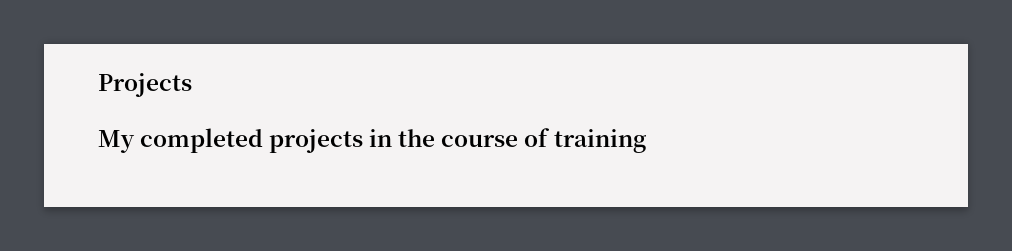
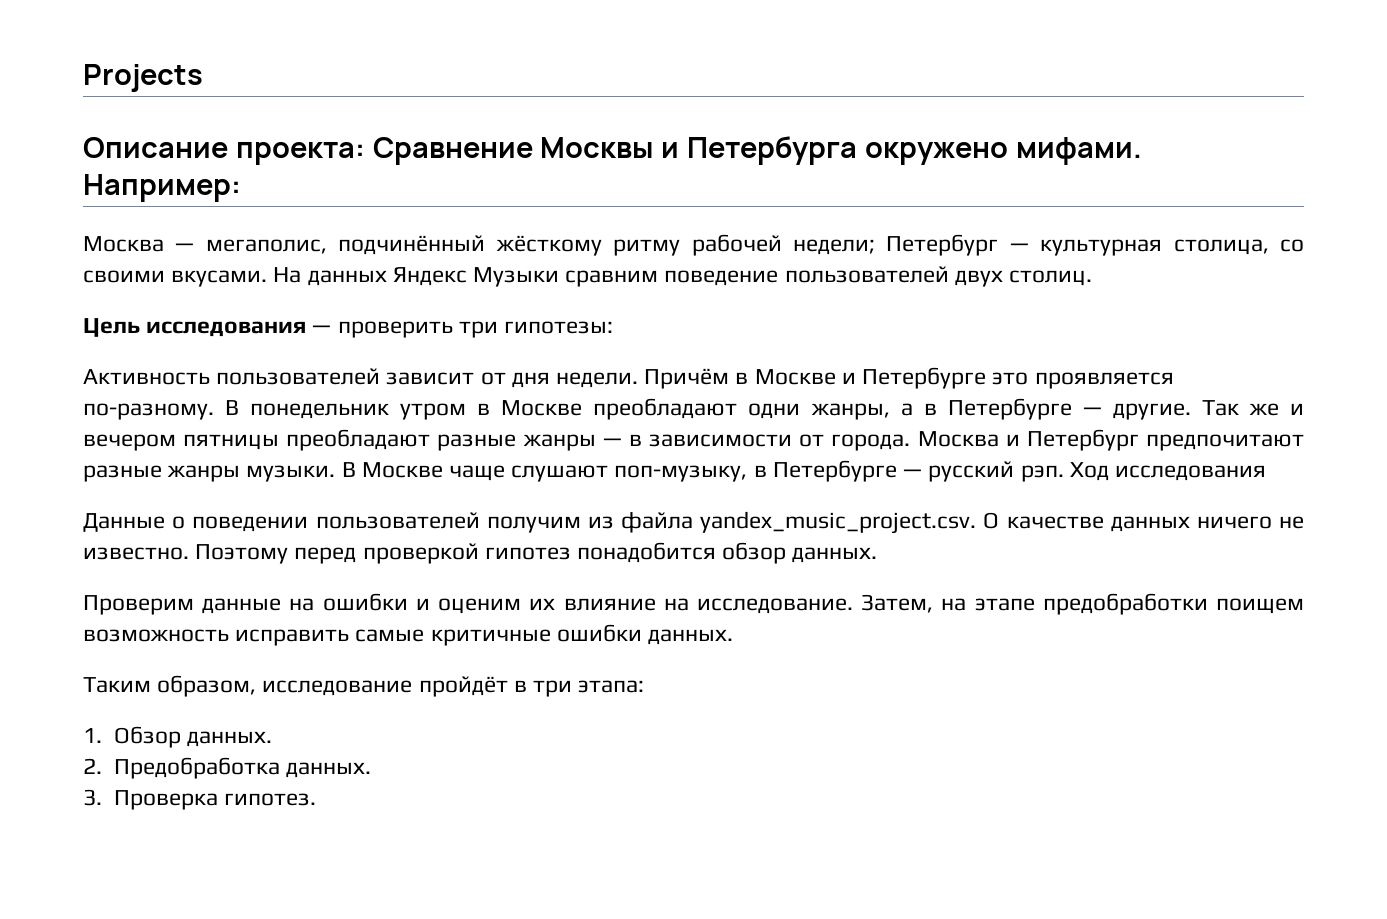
- My completed projects in the course of training
+ Описание проекта: Сравнение Москвы и Петербурга окружено мифами. Например:
+ Москва — мегаполис, подчинённый жёсткому ритму рабочей недели; Петербург — культурная столица, со своими вкусами. На данных Яндекс Музыки сравним поведение пользователей двух столиц.
+ Цель исследования — проверить три гипотезы:
+ Активность пользователей зависит от дня недели. Причём в Москве и Петербурге это проявляется по-разному. В понедельник утром в Москве преобладают одни жанры, а в Петербурге — другие. Так же и вечером пятницы преобладают разные жанры — в зависимости от города. Москва и Петербург предпочитают разные жанры музыки. В Москве чаще слушают поп-музыку, в Петербурге — русский рэп. Ход исследования
+ Данные о поведении пользователей получим из файла yandex_music_project.csv. О качестве данных ничего не известно. Поэтому перед проверкой гипотез понадобится обзор данных.
+ Проверим данные на ошибки и оценим их влияние на исследование. Затем, на этапе предобработки поищем возможность исправить самые критичные ошибки данных.
+ Таким образом, исследование пройдёт в три этапа:
+ 1. Обзор данных.
+ 2. Предобработка данных.
+ 3. Проверка гипотез.

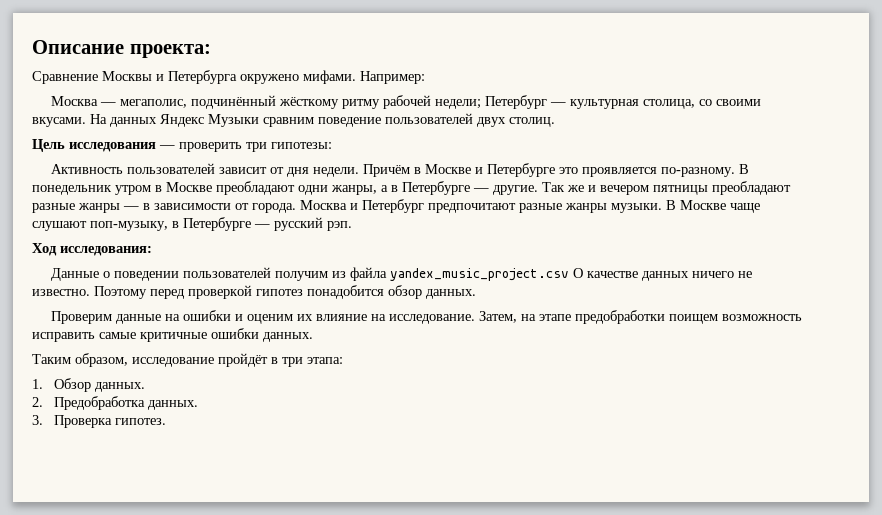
- Projects
- Описание проекта: Сравнение Москвы и Петербурга окружено мифами.
+ Описание проекта:
+ Сравнение Москвы и Петербурга окружено мифами.
- В Москве чаще слушают поп-музыку, в Петербурге — русский рэп. Ход исследования
+ В Москве чаще слушают поп-музыку, в Петербурге — русский рэп.
+ Ход исследования:
- Данные о поведении пользователей получим из файла yandex_music_project.csv. О качестве данных ничего не известно.
+ Данные о поведении пользователей получим из файла yandex_music_project.csv О качестве данных ничего не известно.

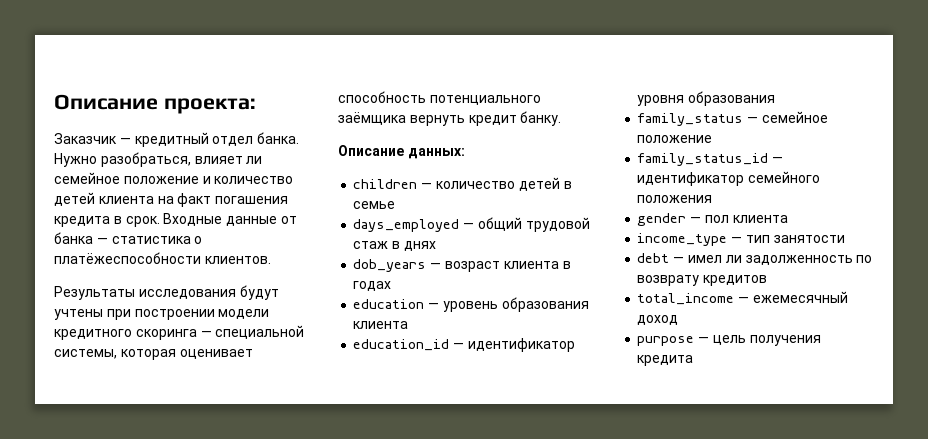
- Сравнение Москвы и Петербурга окружено мифами. Например:
- Москва — мегаполис, подчинённый жёсткому ритму рабочей недели; Петербург — культурная столица, со своими вкусами. На данных Яндекс Музыки сравним поведение пользователей двух столиц.
- Цель исследования — проверить три гипотезы:
- Активность пользователей зависит от дня недели. Причём в Москве и Петербурге это проявляется по-разному. В понедельник утром в Москве преобладают одни жанры, а в Петербурге — другие. Так же и вечером пятницы преобладают разные жанры — в зависимости от города. Москва и Петербург предпочитают разные жанры музыки. В Москве чаще слушают поп-музыку, в Петербурге — русский рэп.
- Ход исследования:
- Данные о поведении пользователей получим из файла yandex_music_project.csv О качестве данных ничего не известно. Поэтому перед проверкой гипотез понадобится обзор данных.
- Проверим данные на ошибки и оценим их влияние на исследование. Затем, на этапе предобработки поищем возможность исправить самые критичные ошибки данных.
- Таким образом, исследование пройдёт в три этапа:
- 1. Обзор данных.
- 2. Предобработка данных.
- 3. Проверка гипотез.
+ Заказчик — кредитный отдел банка. Нужно разобраться, влияет ли семейное положение и количество детей клиента на факт погашения кредита в срок. Входные данные от банка — статистика о платёжеспособности клиентов.
+ Результаты исследования будут учтены при построении модели кредитного скоринга — специальной системы, которая оценивает способность потенциального заёмщика вернуть кредит банку.
+ Описание данных:
+ children — количество детей в семье
+ days_employed — общий трудовой стаж в днях
+ dob_years — возраст клиента в годах
+ education — уровень образования клиента
+ education_id — идентификатор уровня образования
+ family_status — семейное положение
+ family_status_id — идентификатор семейного положения
+ gender — пол клиента
+ income_type — тип занятости
+ debt — имел ли задолженность по возврату кредитов
+ total_income — ежемесячный доход
+ purpose — цель получения кредита

